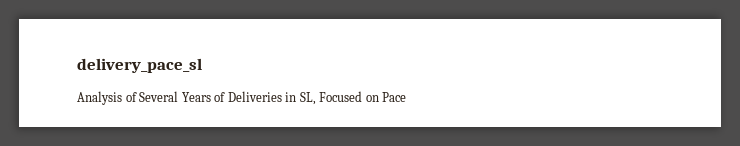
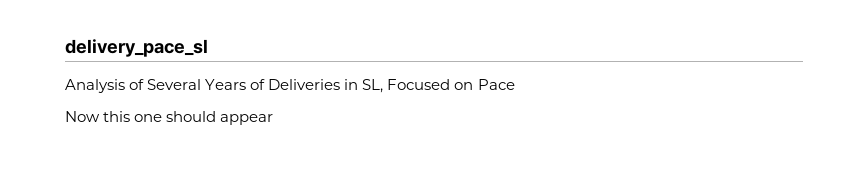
+ Now this one should appear

